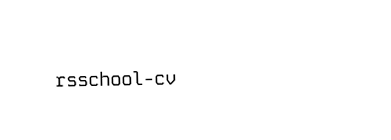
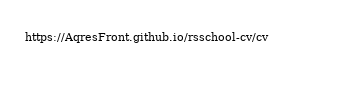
- rsschool-cv
+ https://AqresFront.github.io/rsschool-cv/cv

